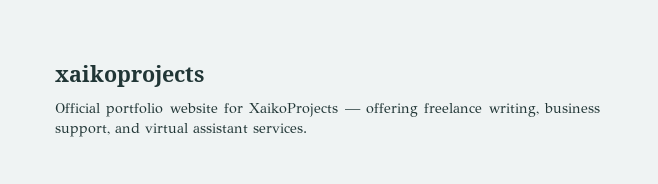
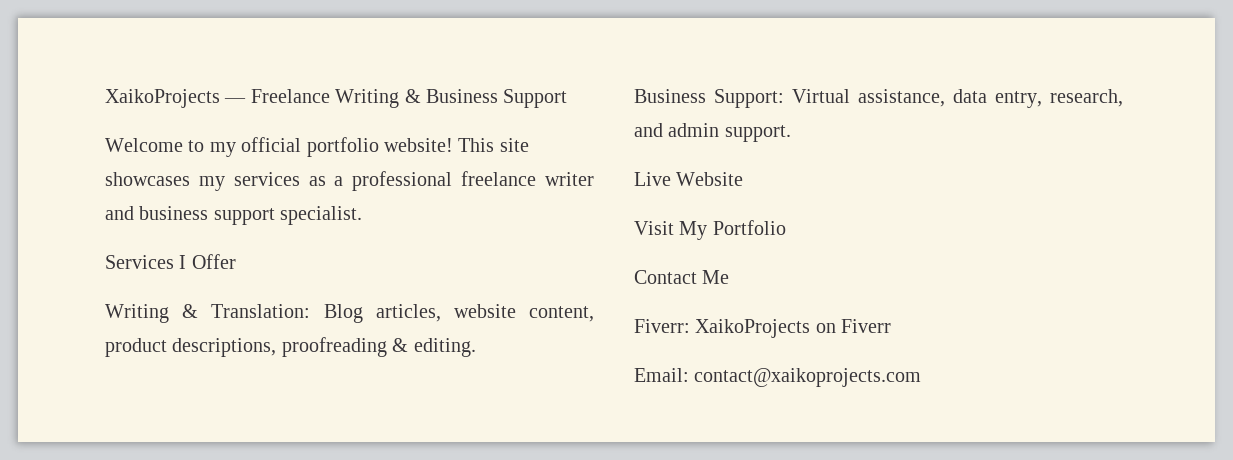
- xaikoprojects
- Official portfolio website for XaikoProjects — offering freelance writing, business support, and virtual assistant services.
+ XaikoProjects — Freelance Writing & Business Support
+ Welcome to my official portfolio website! This site showcases my services as a professional freelance writer and business support specialist.
+ Services I Offer
+ Writing & Translation: Blog articles, website content, product descriptions, proofreading & editing.
+ Business Support: Virtual assistance, data entry, research, and admin support.
+ Live Website
+ Visit My Portfolio
+ Contact Me
+ Fiverr: XaikoProjects on Fiverr
+ Email: contact@xaikoprojects.com

